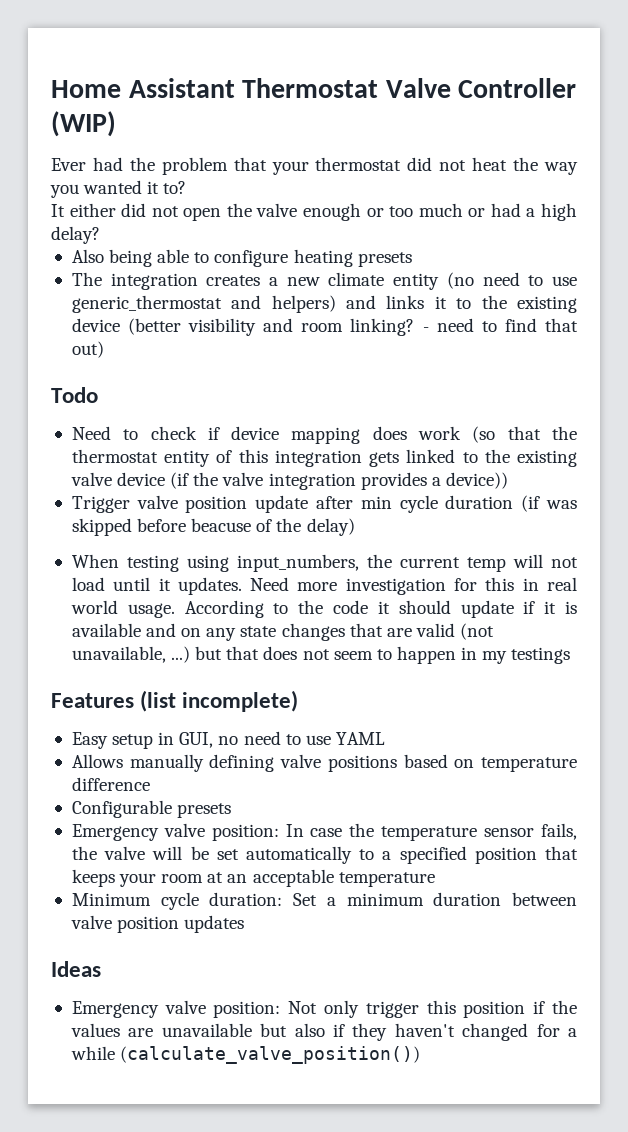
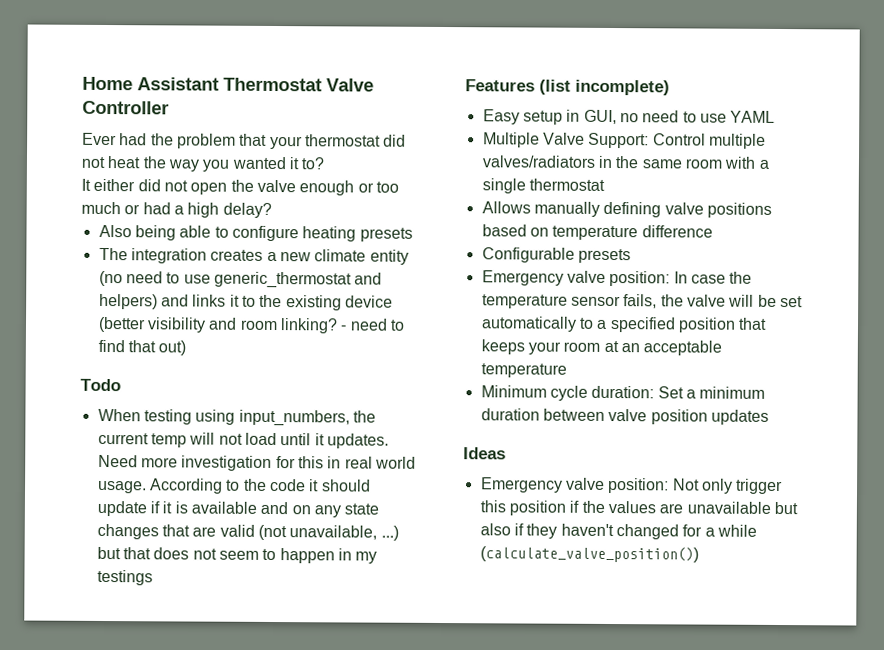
- Home Assistant Thermostat Valve Controller (WIP)
+ Home Assistant Thermostat Valve Controller
- Need to check if device mapping does work (so that the thermostat entity of this integration gets linked to the existing valve device (if the valve integration provides a device))
- Trigger valve position update after min cycle duration (if was skipped before beacuse of the delay)
+ Multiple Valve Support: Control multiple valves/radiators in the same room with a single thermostat

